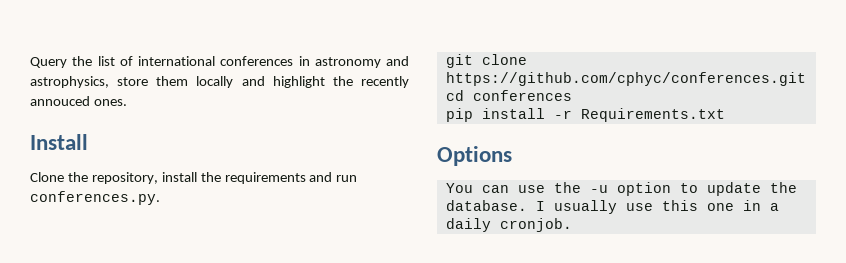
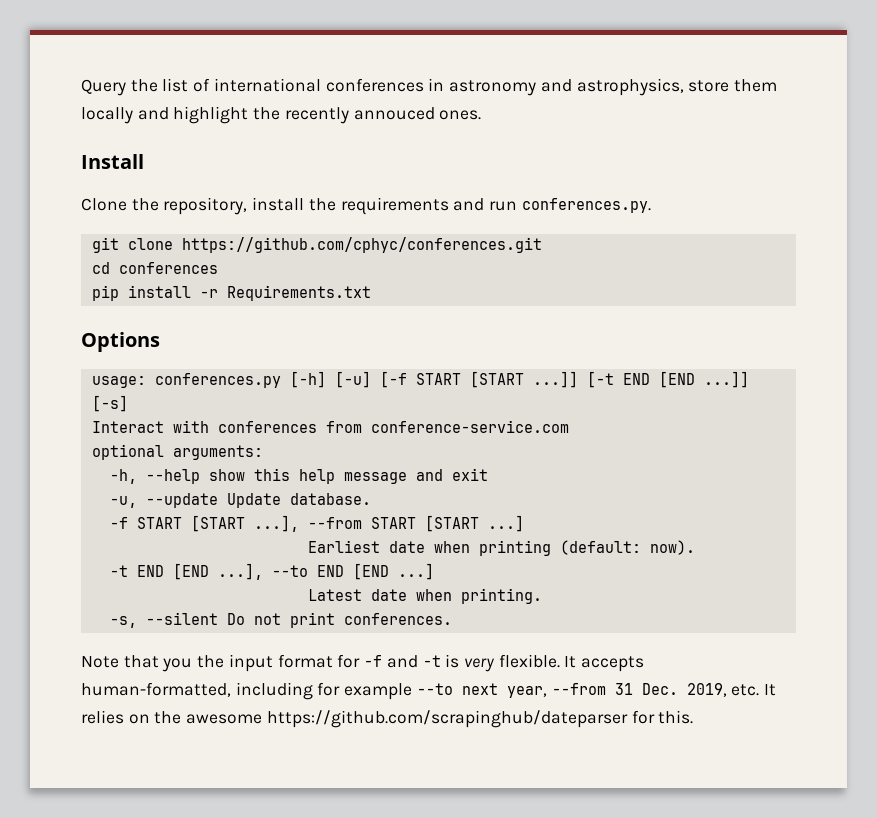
- You can use the -u option to update the database. I usually use this one in a daily cronjob.
+ usage: conferences.py [-h] [-u] [-f START [START ...]] [-t END [END ...]] [-s]
+ Interact with conferences from conference-service.com
+ optional arguments:
+ -h, --help show this help message and exit
+ -u, --update Update database.
+ -f START [START ...], --from START [START ...]
+ Earliest date when printing (default: now).
+ -t END [END ...], --to END [END ...]
+ Latest date when printing.
+ -s, --silent Do not print conferences.
+ Note that you the input format for -f and -t is very flexible. It accepts human-formatted, including for example --to next year, --from 31 Dec. 2019, etc. It relies on the awesome https://github.com/scrapinghub/dateparser for this.

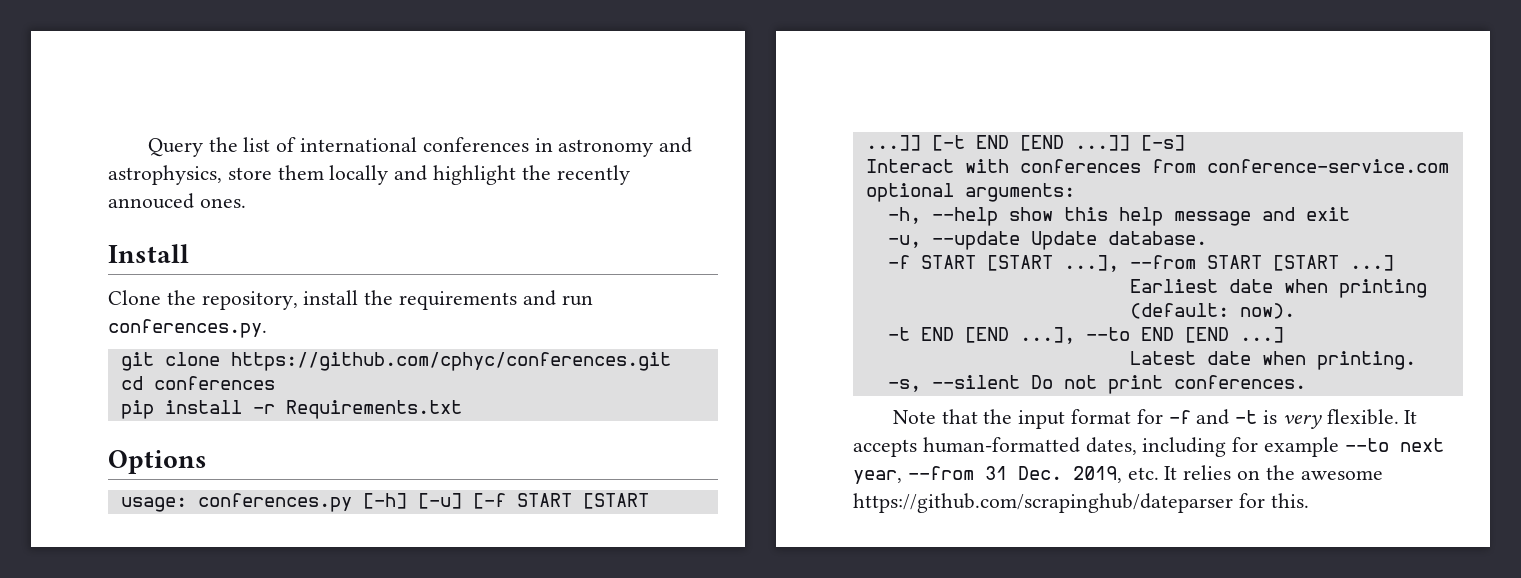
- Note that you the input format for -f and -t is very flexible.
+ Note that the input format for -f and -t is very flexible.
- It accepts human-formatted, including for example --to next year, --from 31 Dec. 2019, etc. It relies on the awesome https://github.com/scrapinghub/dateparser for this.
+ It accepts human-formatted dates, including for example --to next year, --from 31 Dec. 2019, etc. It relies on the awesome https://github.com/scrapinghub/dateparser for this.

